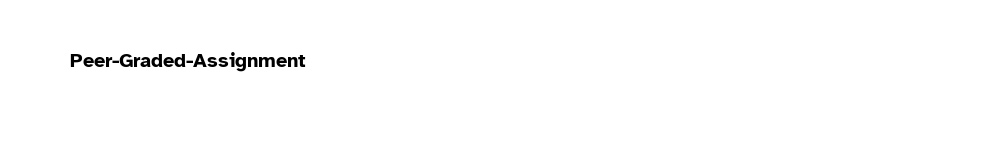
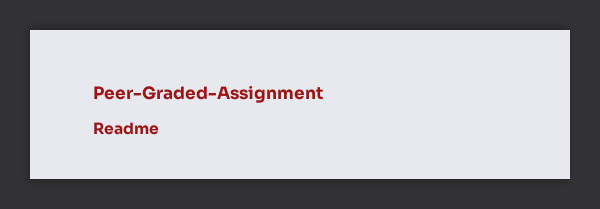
+ Readme

